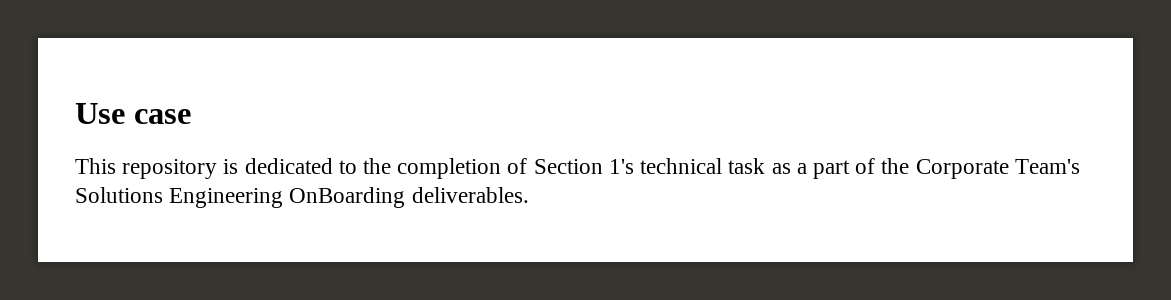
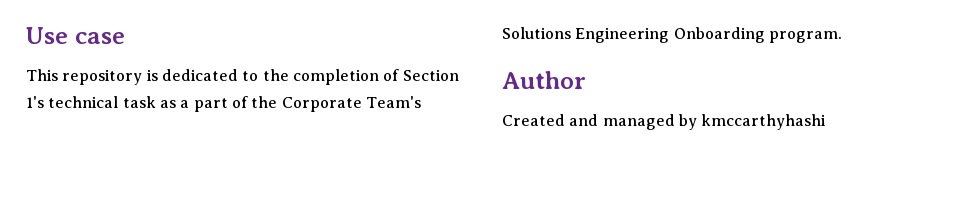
- This repository is dedicated to the completion of Section 1's technical task as a part of the Corporate Team's Solutions Engineering OnBoarding deliverables.
+ This repository is dedicated to the completion of Section 1's technical task as a part of the Corporate Team's Solutions Engineering Onboarding program.
+ Author
+ Created and managed by kmccarthyhashi

